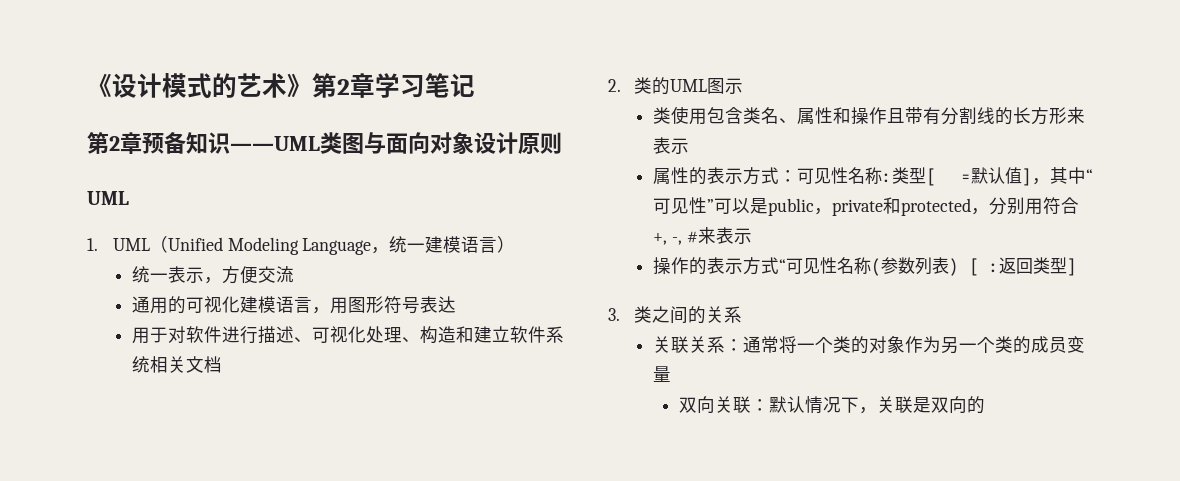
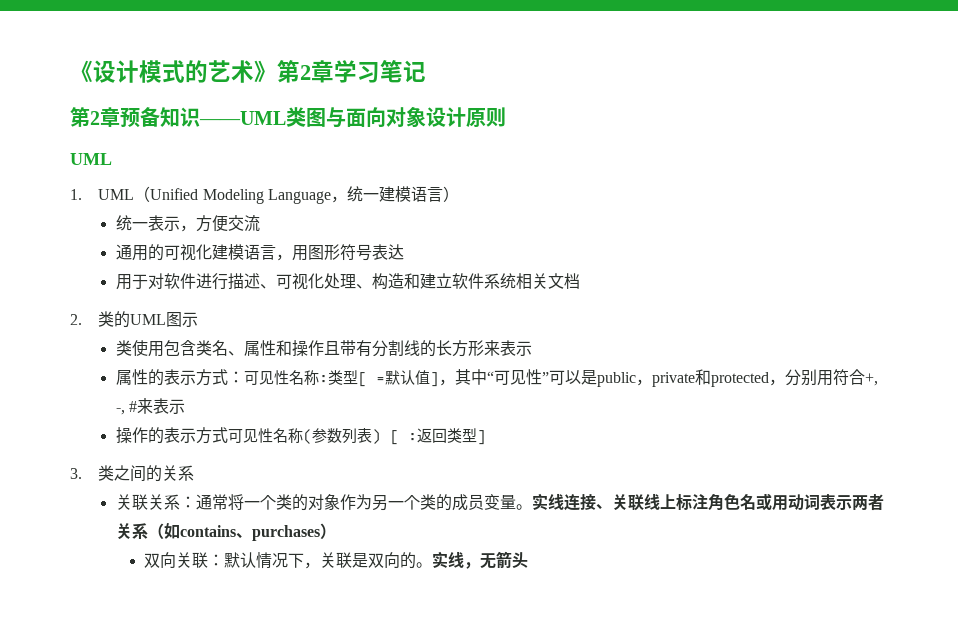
- 操作的表示方式“可见性名称(参数列表) [ :返回类型]
+ 操作的表示方式可见性名称(参数列表) [ :返回类型]
- 关联关系：通常将一个类的对象作为另一个类的成员变量
+ 关联关系：通常将一个类的对象作为另一个类的成员变量。实线连接、关联线上标注角色名或用动词表示两者关系（如contains、purchases）
- 双向关联：默认情况下，关联是双向的
+ 双向关联：默认情况下，关联是双向的。实线，无箭头

